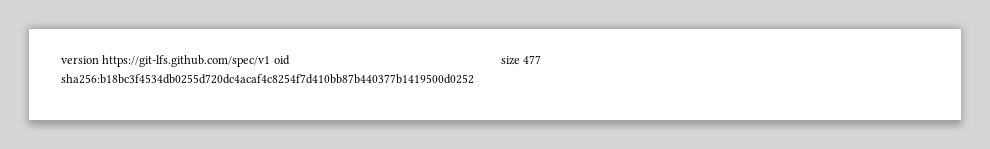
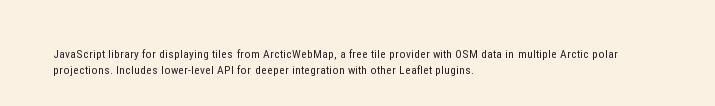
- version https://git-lfs.github.com/spec/v1 oid sha256:b18bc3f4534db0255d720dc4acaf4c8254f7d410bb87b440377b1419500d0252 size 477
+ JavaScript library for displaying tiles from ArcticWebMap, a free tile provider with OSM data in multiple Arctic polar projections. Includes lower-level API for deeper integration with other Leaflet plugins.

